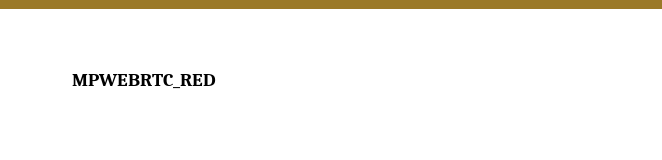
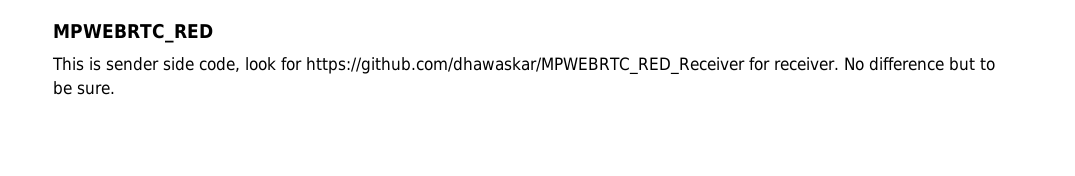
+ This is sender side code, look for https://github.com/dhawaskar/MPWEBRTC_RED_Receiver for receiver. No difference but to be sure.

